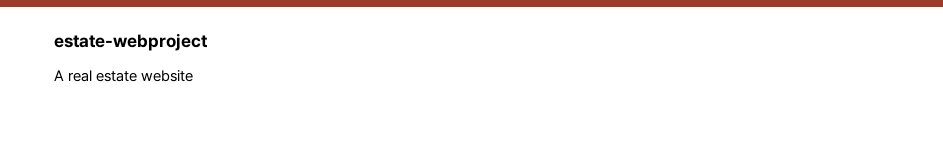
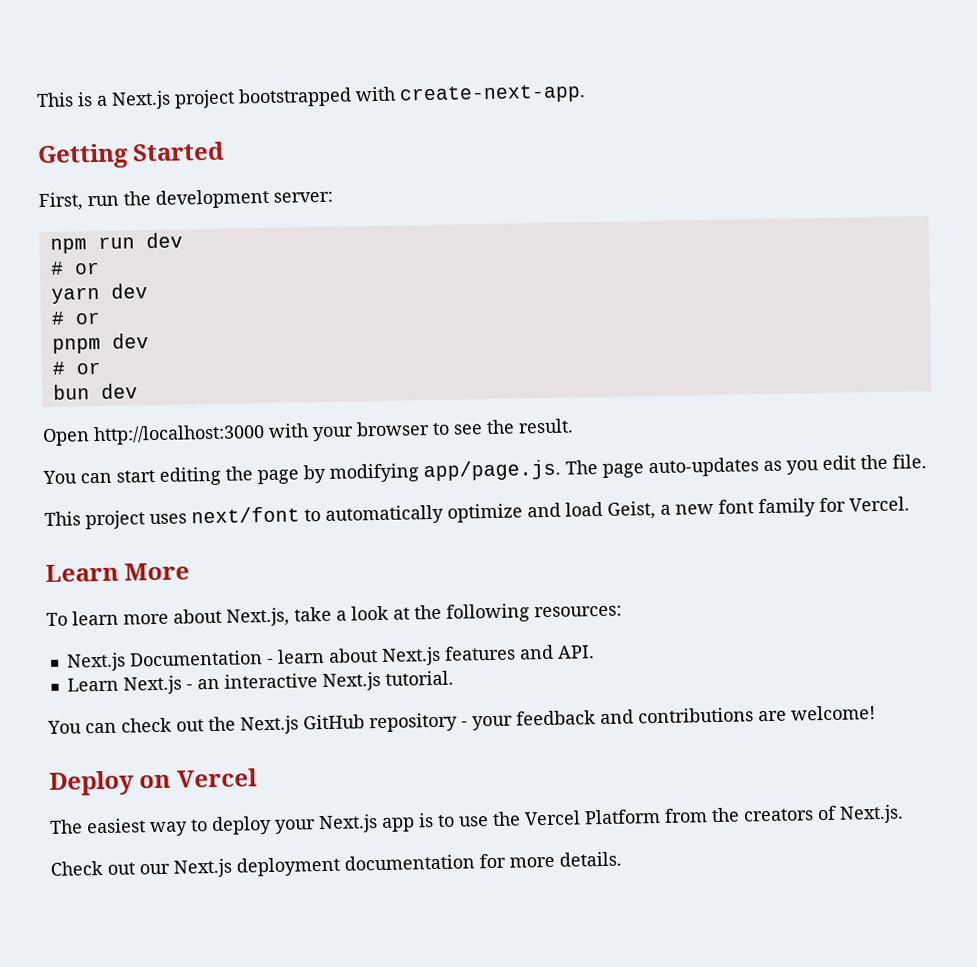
- estate-webproject
- A real estate website
+ This is a Next.js project bootstrapped with create-next-app.
+ Getting Started
+ First, run the development server:
+ npm run dev
+ # or
+ yarn dev
+ # or
+ pnpm dev
+ # or
+ bun dev
+ Open http://localhost:3000 with your browser to see the result.
+ You can start editing the page by modifying app/page.js. The page auto-updates as you edit the file.
+ This project uses next/font to automatically optimize and load Geist, a new font family for Vercel.
+ Learn More
+ To learn more about Next.js, take a look at the following resources:
+ Next.js Documentation - learn about Next.js features and API.
+ Learn Next.js - an interactive Next.js tutorial.
+ You can check out the Next.js GitHub repository - your feedback and contributions are welcome!
+ Deploy on Vercel
+ The easiest way to deploy your Next.js app is to use the Vercel Platform from the creators of Next.js.
+ Check out our Next.js deployment documentation for more details.

